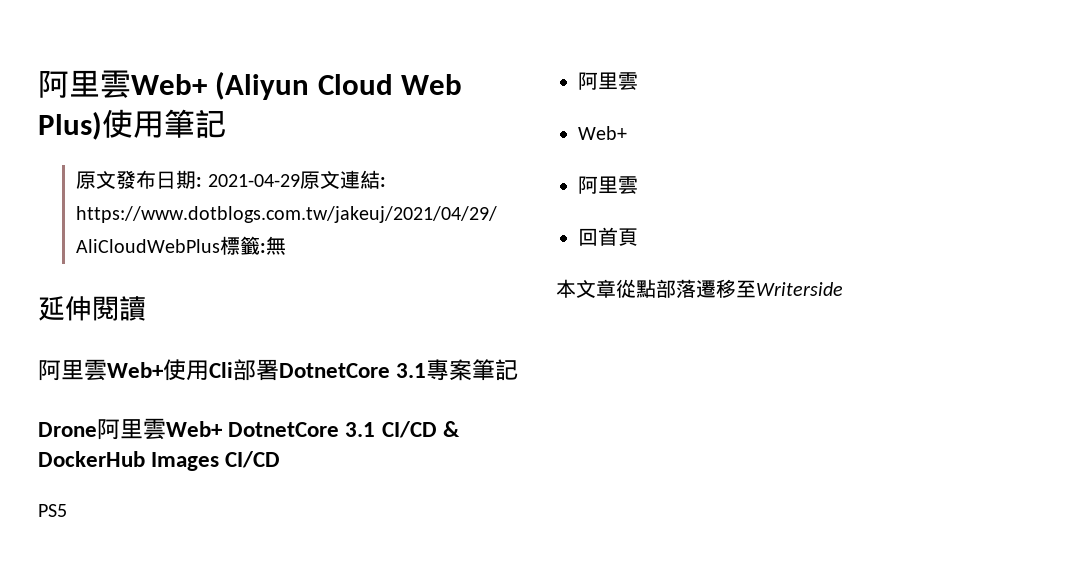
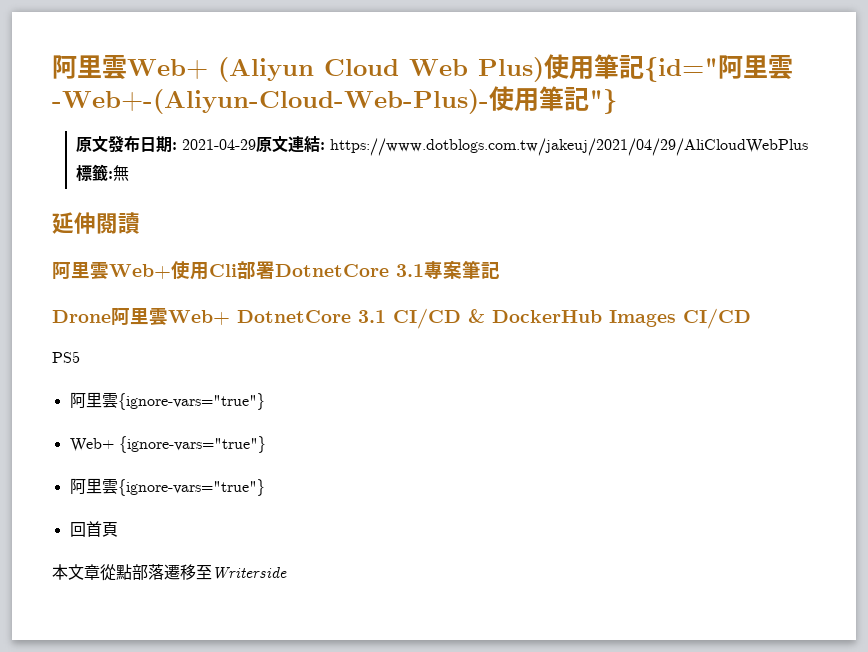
- 阿里雲Web+ (Aliyun Cloud Web Plus)使用筆記
+ 阿里雲Web+ (Aliyun Cloud Web Plus)使用筆記{id="阿里雲-Web+-(Aliyun-Cloud-Web-Plus)-使用筆記"}
  PS5
- 阿里雲
- Web+
- 阿里雲
+ 阿里雲{ignore-vars="true"}
+ Web+ {ignore-vars="true"}
+ 阿里雲{ignore-vars="true"}

